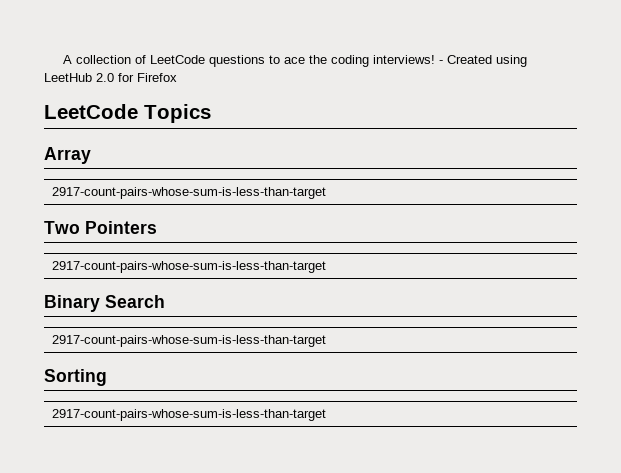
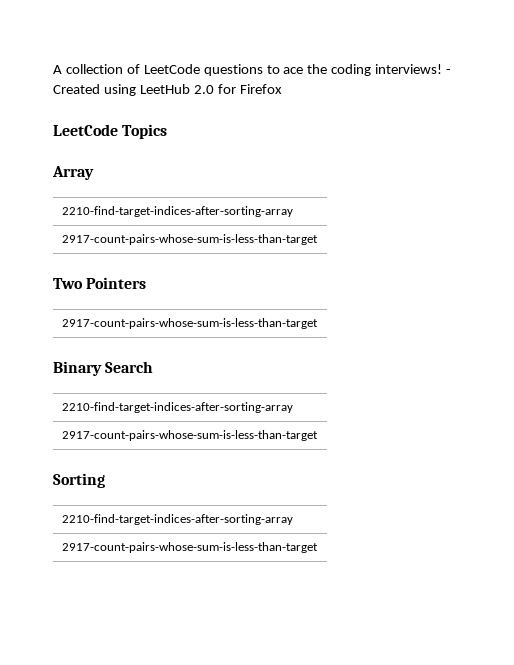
  Array
+ 2210-find-target-indices-after-sorting-array
  Binary Search
+ 2210-find-target-indices-after-sorting-array
  Sorting
+ 2210-find-target-indices-after-sorting-array

